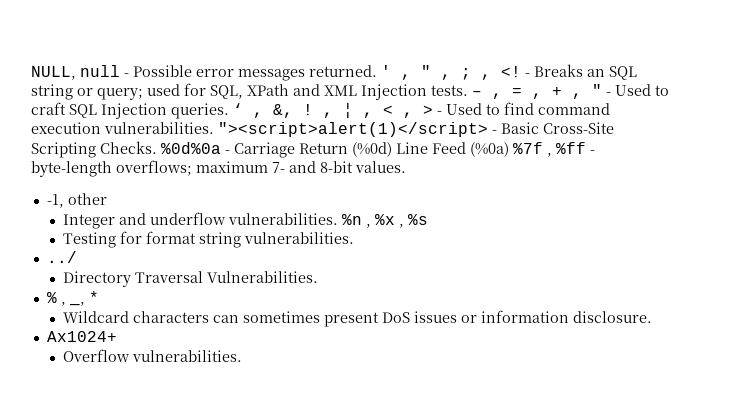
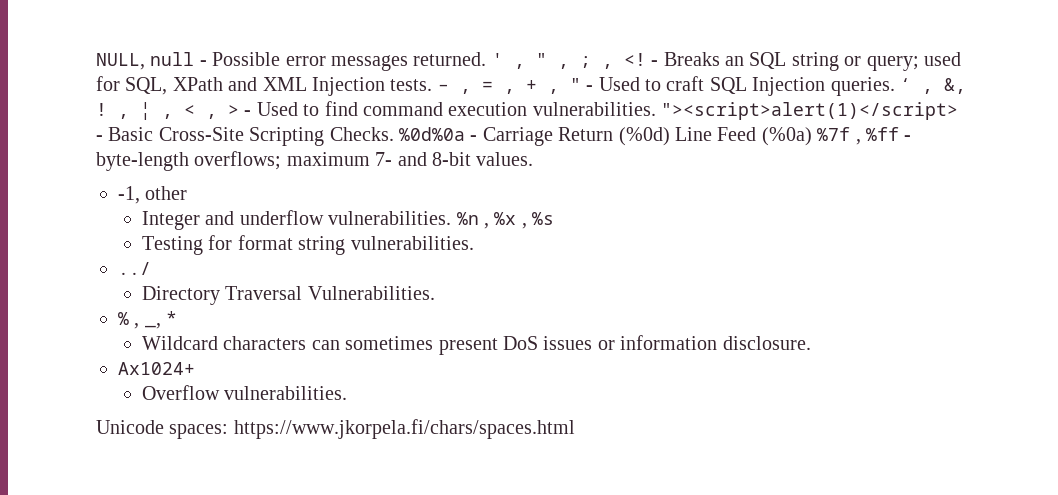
+ Unicode spaces: https://www.jkorpela.fi/chars/spaces.html

